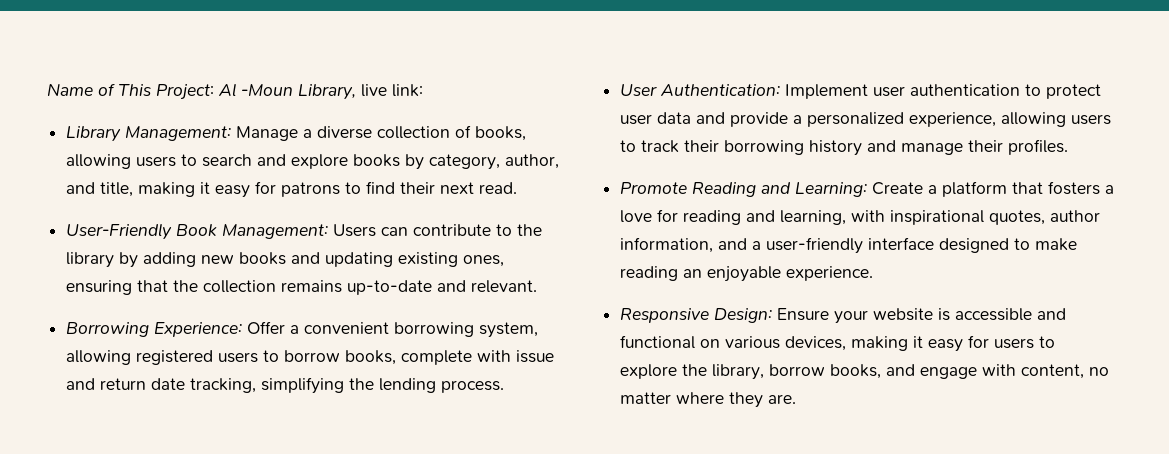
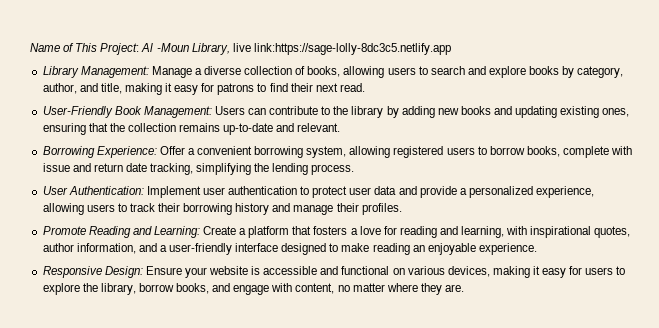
- Name of This Project: Al -Moun Library, live link:
+ Name of This Project: Al -Moun Library, live link:https://sage-lolly-8dc3c5.netlify.app

